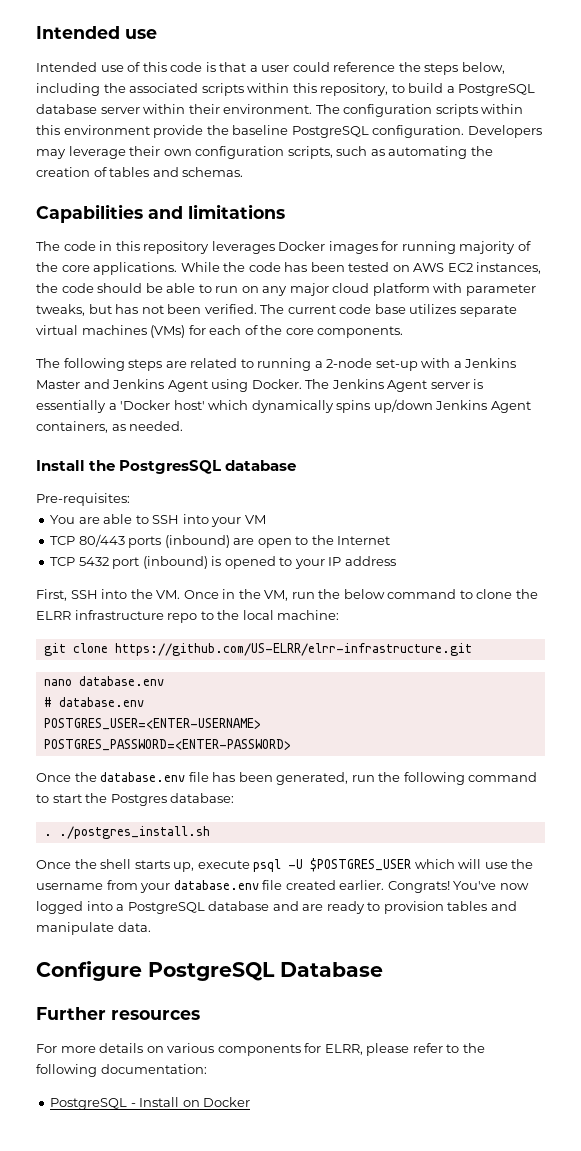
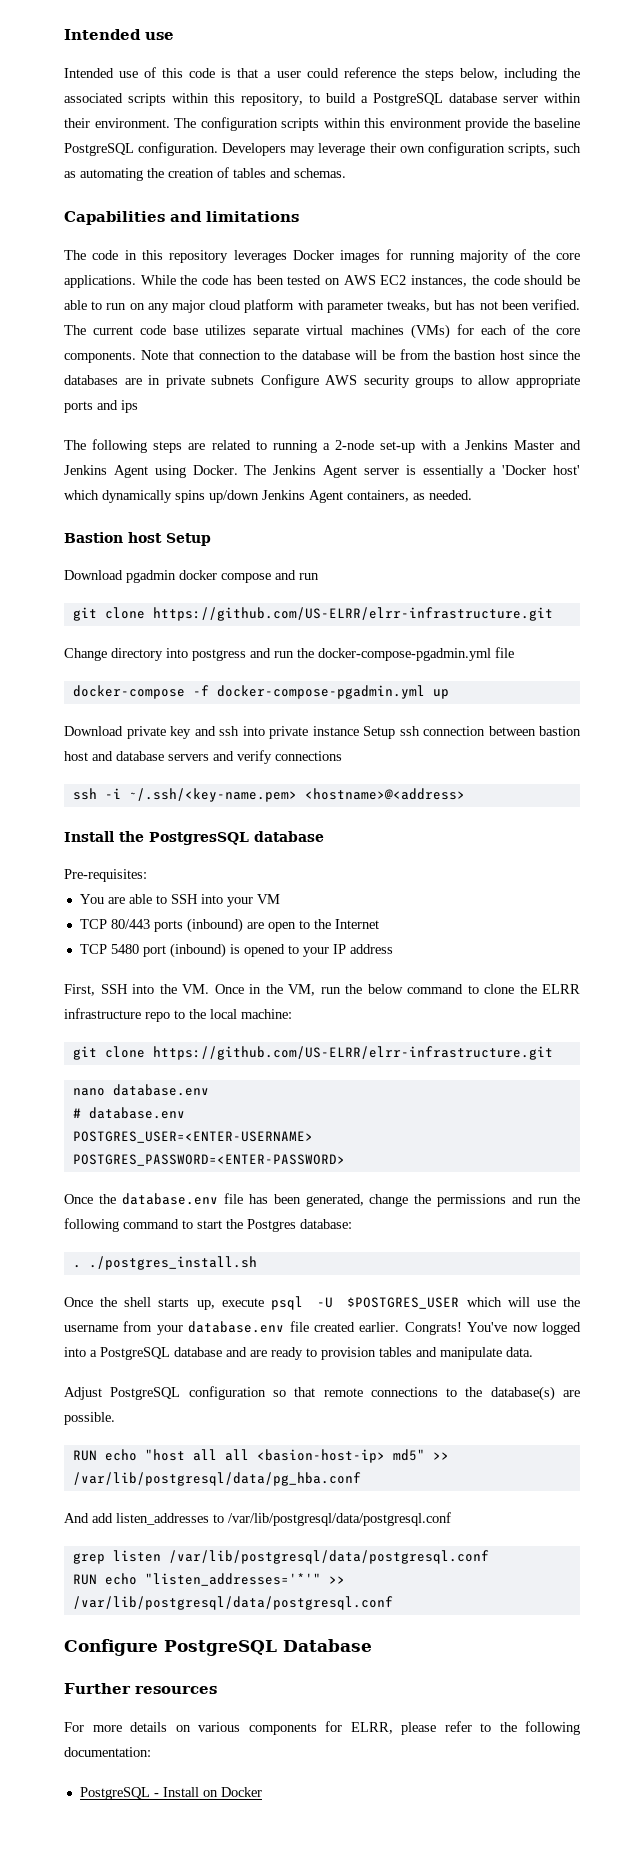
+ Note that connection to the database will be from the bastion host since the databases are in private subnets Configure AWS security groups to allow appropriate ports and ips
+ Bastion host Setup
+ Download pgadmin docker compose and run
+ git clone https://github.com/US-ELRR/elrr-infrastructure.git
+ Change directory into postgress and run the docker-compose-pgadmin.yml file
+ docker-compose -f docker-compose-pgadmin.yml up
+ Download private key and ssh into private instance Setup ssh connection between bastion host and database servers and verify connections
+ ssh -i ~/.ssh/<key-name.pem> <hostname>@<address>
- TCP 5432 port (inbound) is opened to your IP address
+ TCP 5480 port (inbound) is opened to your IP address
- Once the database.env file has been generated, run the following command to start the Postgres database:
+ Once the database.env file has been generated, change the permissions and run the following command to start the Postgres database:
+ Adjust PostgreSQL configuration so that remote connections to the database(s) are possible.
+ RUN echo "host all all <basion-host-ip> md5" >> /var/lib/postgresql/data/pg_hba.conf
+ And add listen_addresses to /var/lib/postgresql/data/postgresql.conf
+ grep listen /var/lib/postgresql/data/postgresql.conf
+ RUN echo "listen_addresses='*'" >> /var/lib/postgresql/data/postgresql.conf

